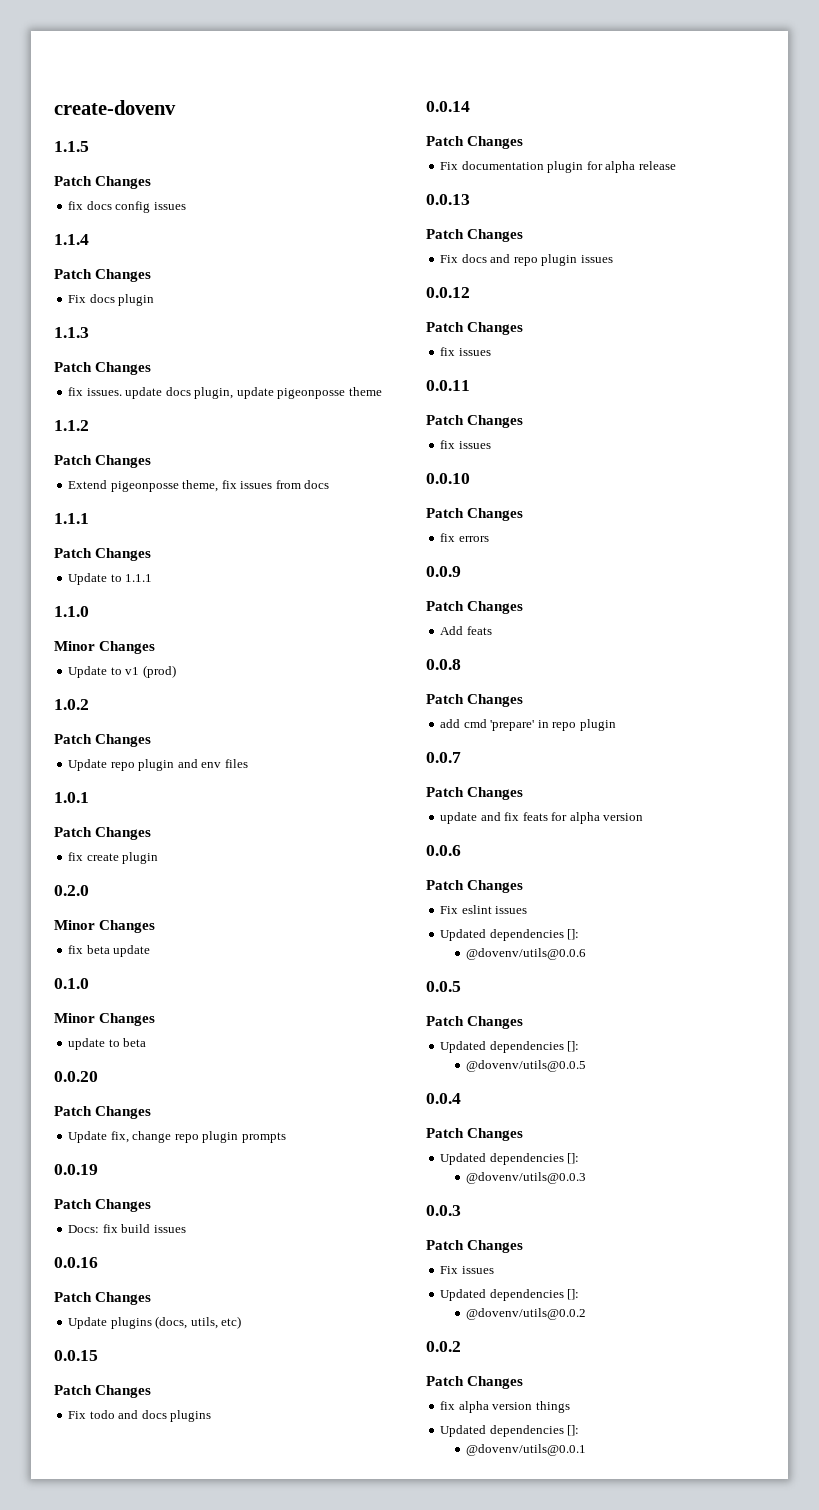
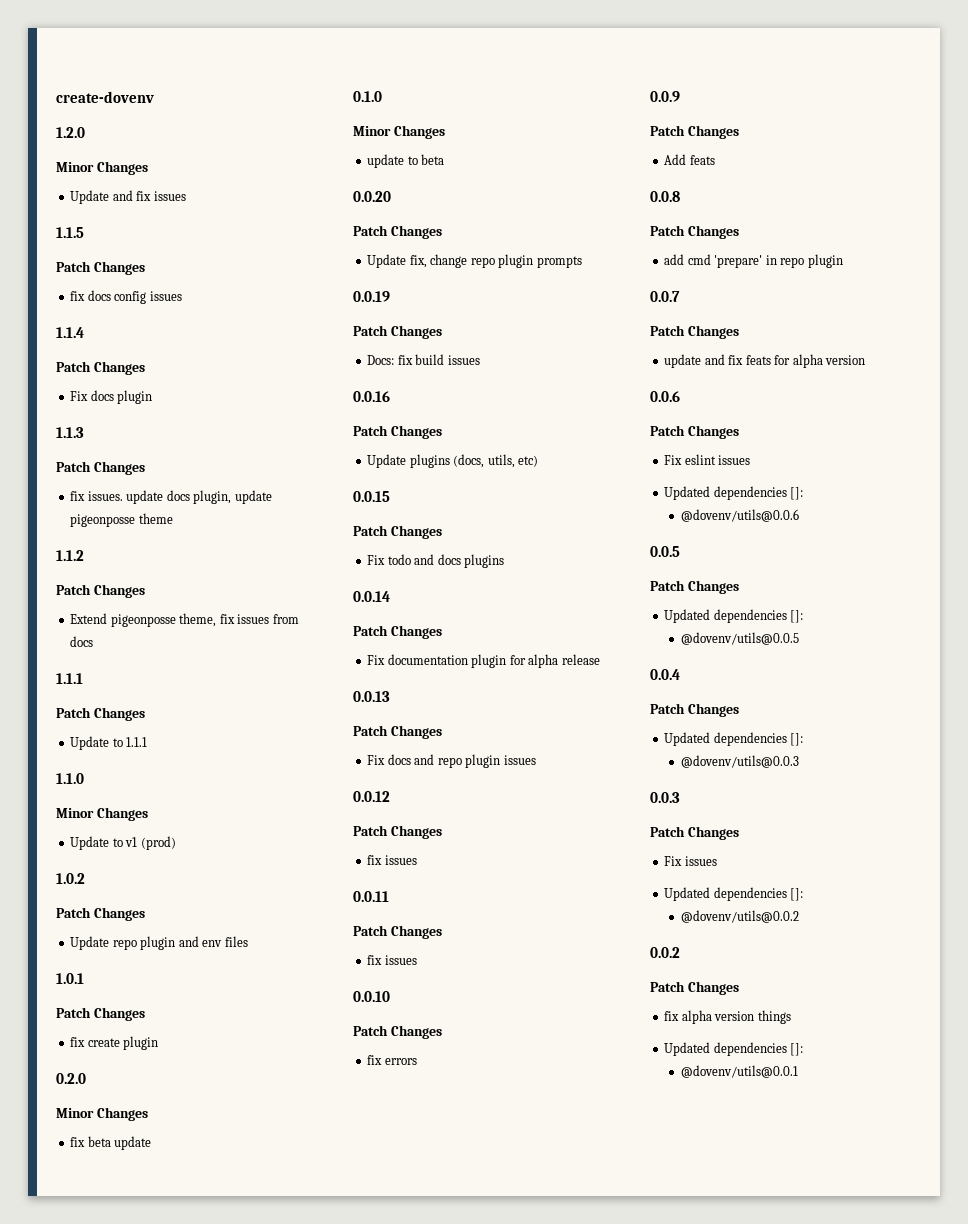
+ 1.2.0
+ Minor Changes
+ Update and fix issues

